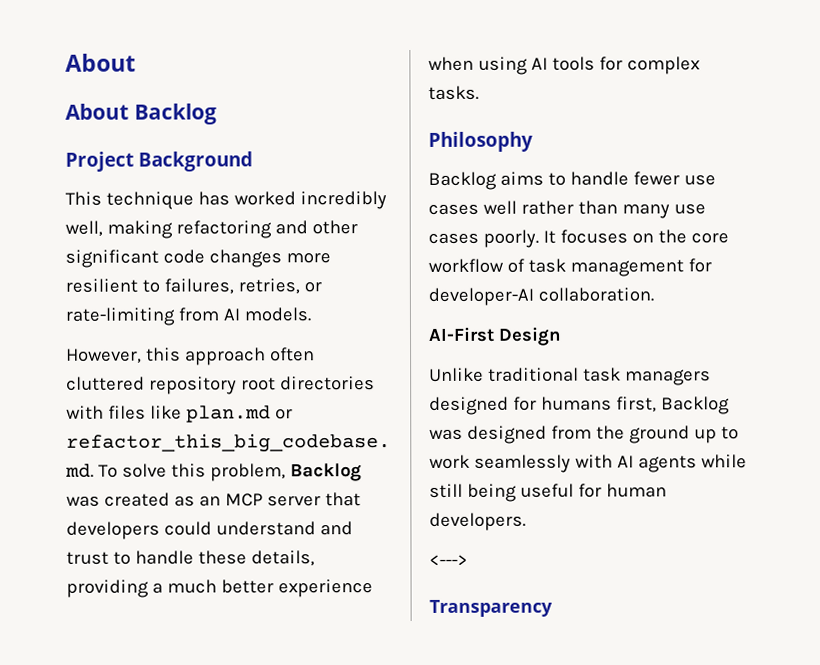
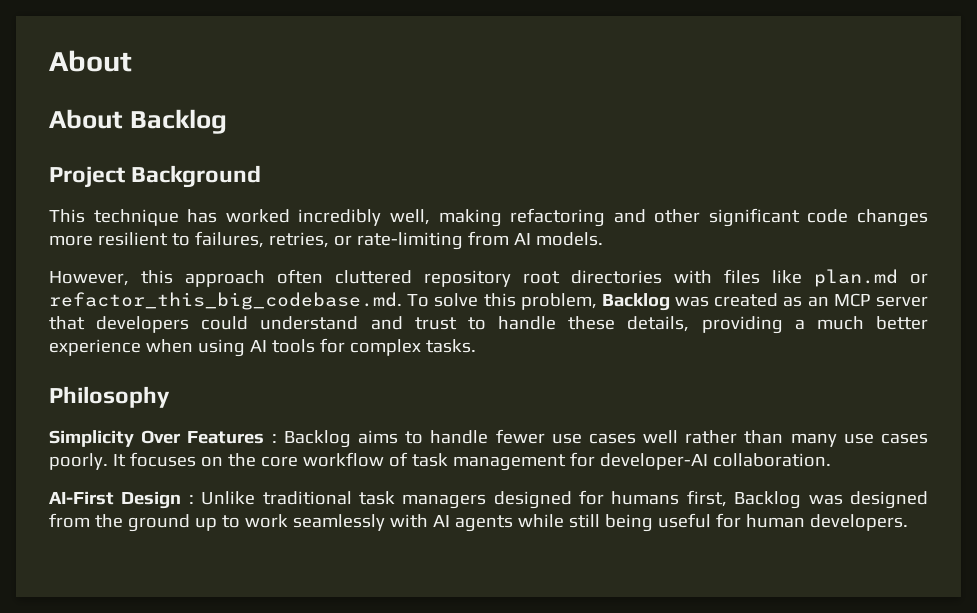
- Backlog aims to handle fewer use cases well rather than many use cases poorly.
+ Simplicity Over Features : Backlog aims to handle fewer use cases well rather than many use cases poorly.
- AI-First Design
- Unlike traditional task managers designed for humans first, Backlog was designed from the ground up to work seamlessly with AI agents while still being useful for human developers.
+ AI-First Design : Unlike traditional task managers designed for humans first, Backlog was designed from the ground up to work seamlessly with AI agents while still being useful for human developers.
- <--->
- Transparency

